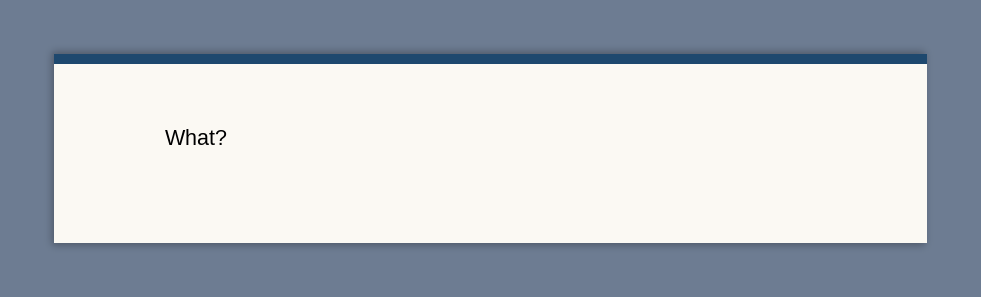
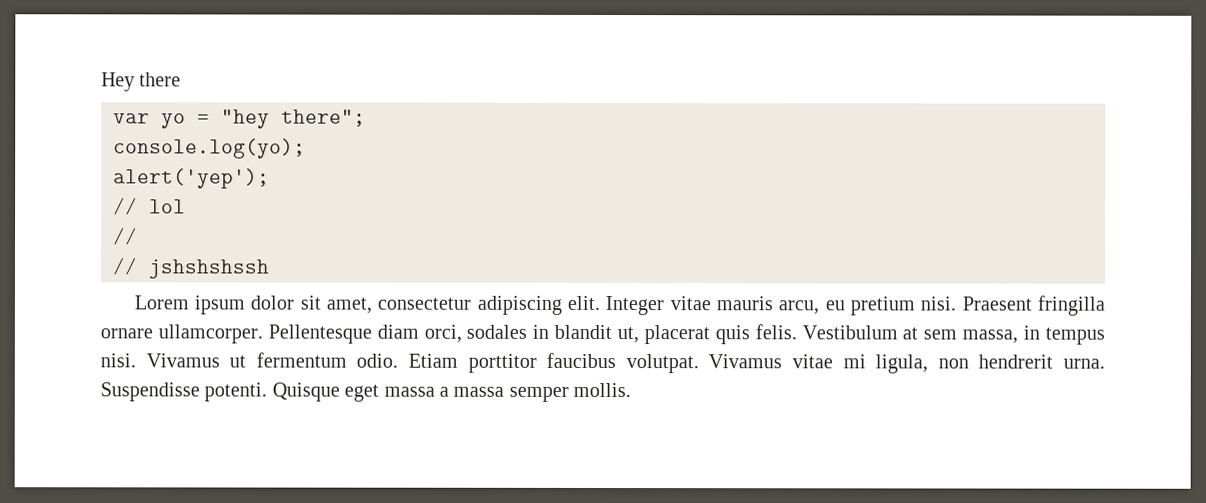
- What?
+ Hey there
+ var yo = "hey there";
+ console.log(yo);
+ alert('yep');
+ // lol
+ //
+ // jshshshssh
+ Lorem ipsum dolor sit amet, consectetur adipiscing elit. Integer vitae mauris arcu, eu pretium nisi. Praesent fringilla ornare ullamcorper. Pellentesque diam orci, sodales in blandit ut, placerat quis felis. Vestibulum at sem massa, in tempus nisi. Vivamus ut fermentum odio. Etiam porttitor faucibus volutpat. Vivamus vitae mi ligula, non hendrerit urna. Suspendisse potenti. Quisque eget massa a massa semper mollis.

